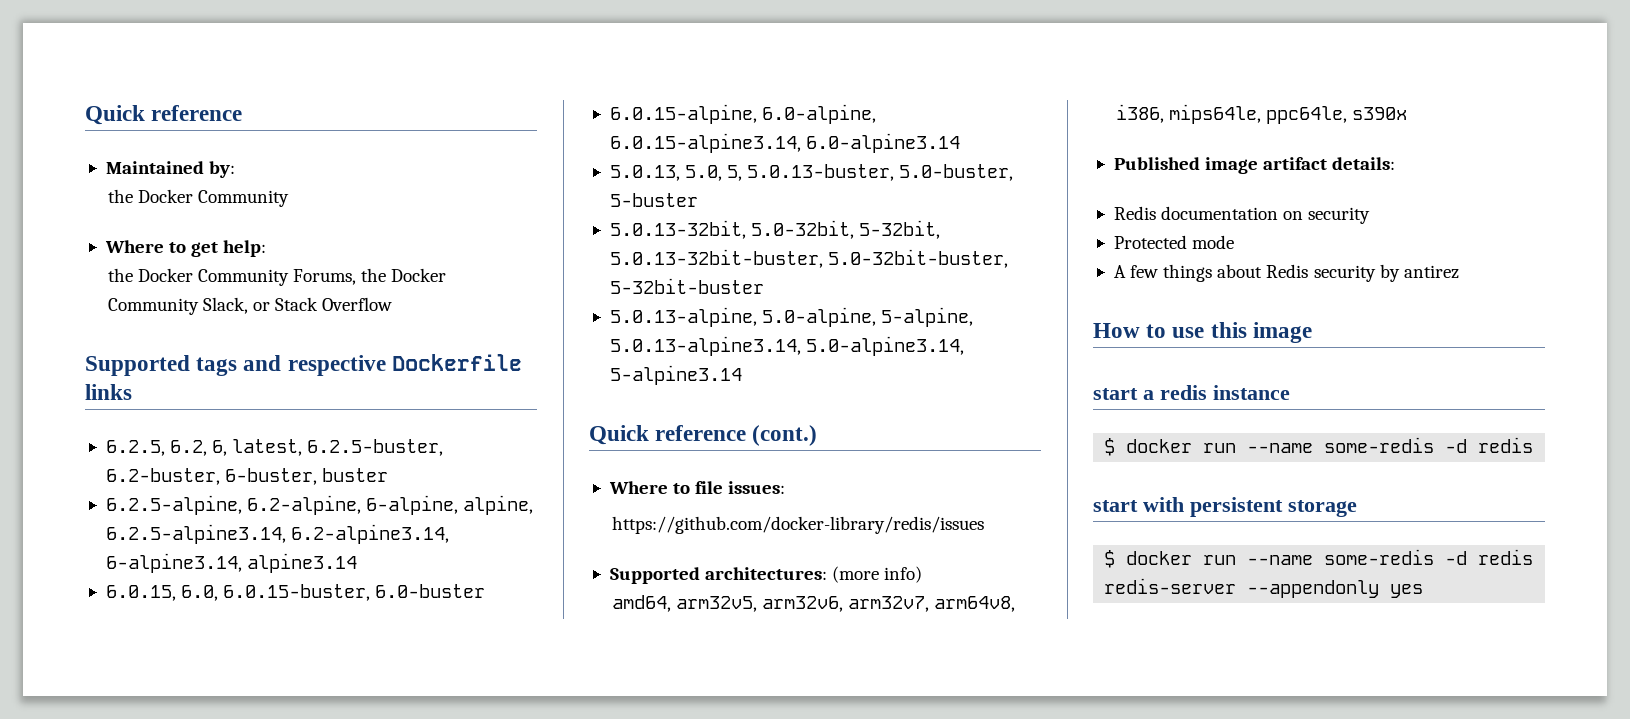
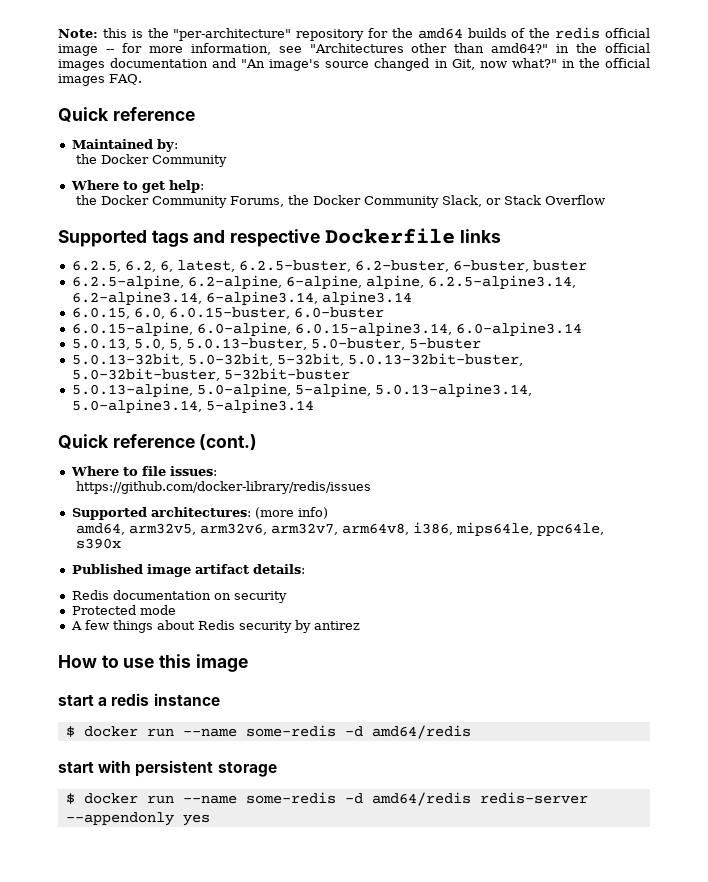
+ Note: this is the "per-architecture" repository for the amd64 builds of the redis official image -- for more information, see "Architectures other than amd64?" in the official images documentation and "An image's source changed in Git, now what?" in the official images FAQ.
  start a redis instance
- $ docker run --name some-redis -d redis
+ $ docker run --name some-redis -d amd64/redis
- $ docker run --name some-redis -d redis redis-server --appendonly yes
+ $ docker run --name some-redis -d amd64/redis redis-server --appendonly yes

